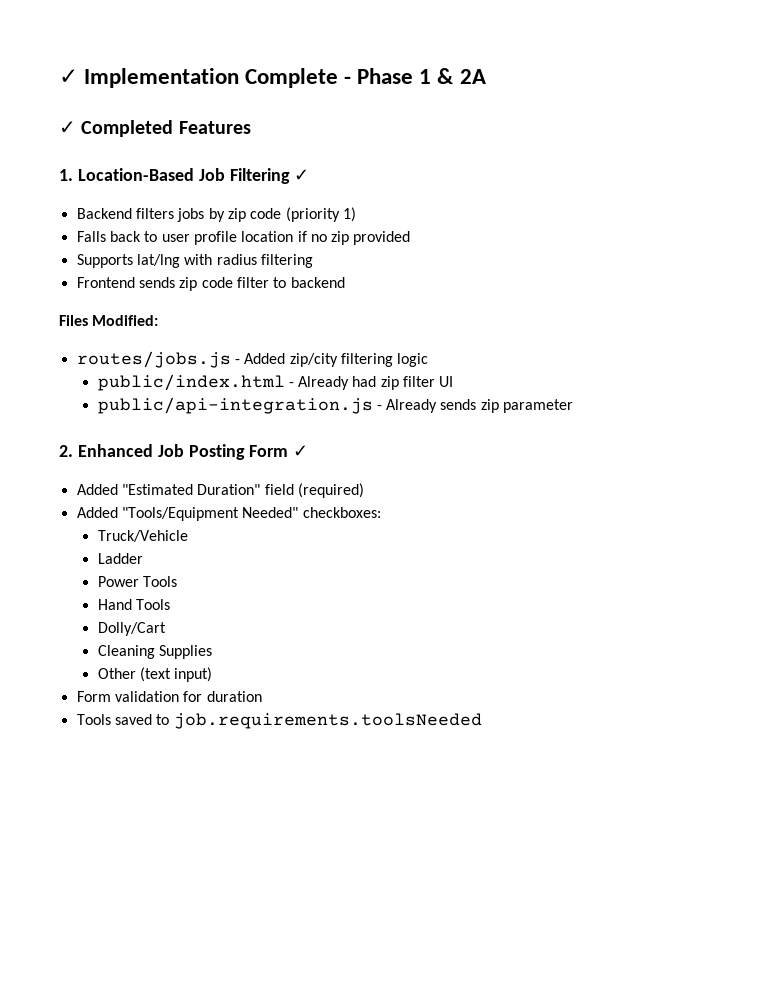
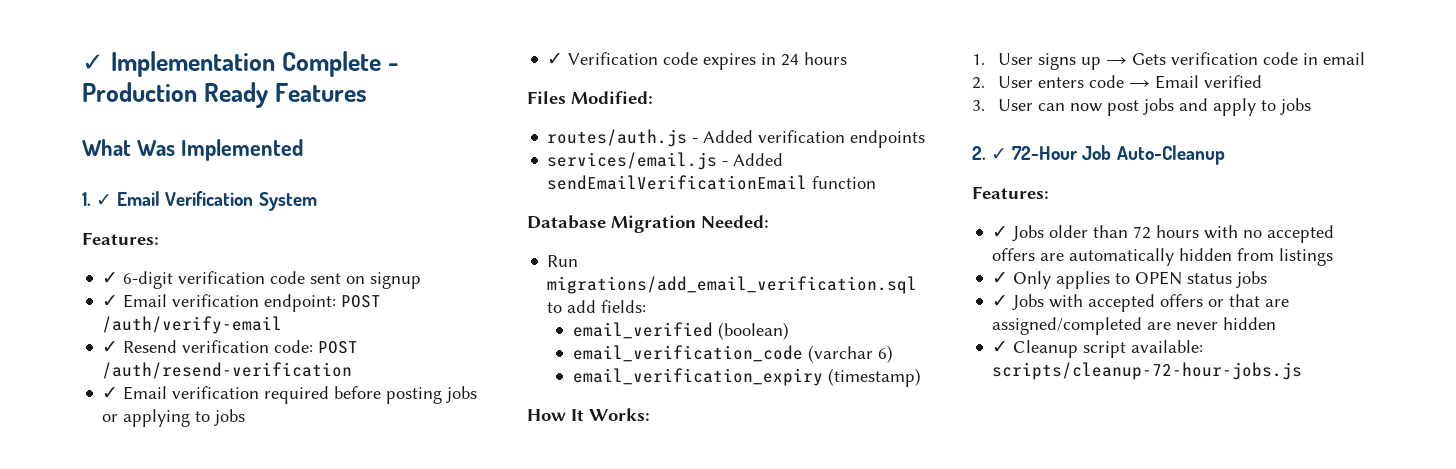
- ✓ Implementation Complete - Phase 1 & 2A
- ✓ Completed Features
- 1. Location-Based Job Filtering ✓
- Backend filters jobs by zip code (priority 1)
- Falls back to user profile location if no zip provided
- Supports lat/lng with radius filtering
- Frontend sends zip code filter to backend
+ ✓ Implementation Complete - Production Ready Features
+ What Was Implemented
+ 1. ✓ Email Verification System
+ Features:
+ ✓ 6-digit verification code sent on signup
+ ✓ Email verification endpoint: POST /auth/verify-email
+ ✓ Resend verification code: POST /auth/resend-verification
+ ✓ Email verification required before posting jobs or applying to jobs
+ ✓ Verification code expires in 24 hours
- routes/jobs.js - Added zip/city filtering logic
- public/index.html - Already had zip filter UI
- public/api-integration.js - Already sends zip parameter
- 2. Enhanced Job Posting Form ✓
- Added "Estimated Duration" field (required)
- Added "Tools/Equipment Needed" checkboxes:
- Truck/Vehicle
- Ladder
- Power Tools
- Hand Tools
- Dolly/Cart
- Cleaning Supplies
- Other (text input)
- Form validation for duration
- Tools saved to job.requirements.toolsNeeded
+ routes/auth.js - Added verification endpoints
+ services/email.js - Added sendEmailVerificationEmail function
+ Database Migration Needed:
+ Run migrations/add_email_verification.sql to add fields:
+ email_verified (boolean)
+ email_verification_code (varchar 6)
+ email_verification_expiry (timestamp)
+ How It Works:
+ 1. User signs up → Gets verification code in email
+ 2. User enters code → Email verified
+ 3. User can now post jobs and apply to jobs
+ 2. ✓ 72-Hour Job Auto-Cleanup
+ Features:
+ ✓ Jobs older than 72 hours with no accepted offers are automatically hidden from listings
+ ✓ Only applies to OPEN status jobs
+ ✓ Jobs with accepted offers or that are assigned/completed are never hidden
+ ✓ Cleanup script available: scripts/cleanup-72-hour-jobs.js

